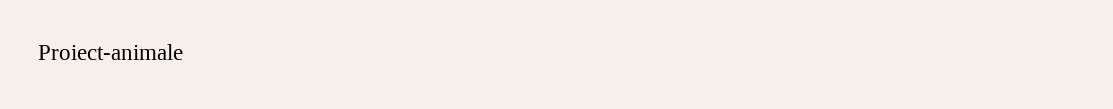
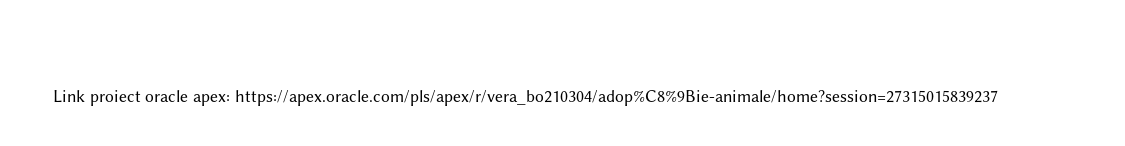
- Proiect-animale
+ Link proiect oracle apex: https://apex.oracle.com/pls/apex/r/vera_bo210304/adop%C8%9Bie-animale/home?session=27315015839237

